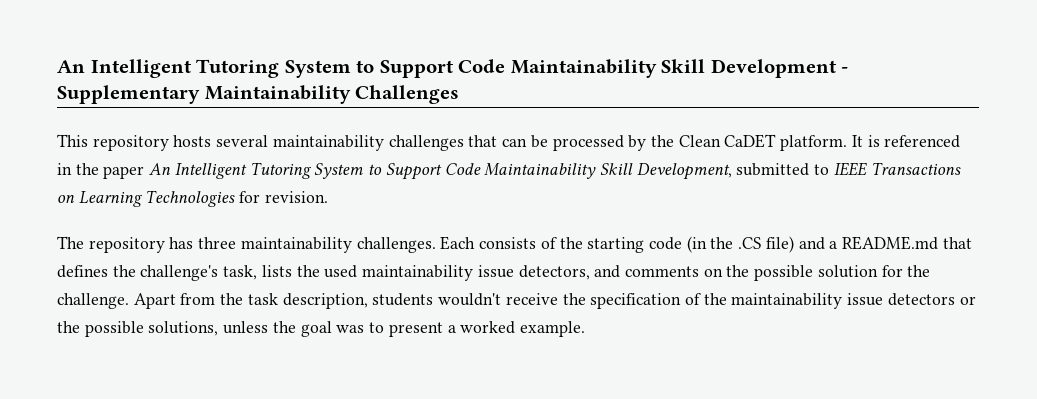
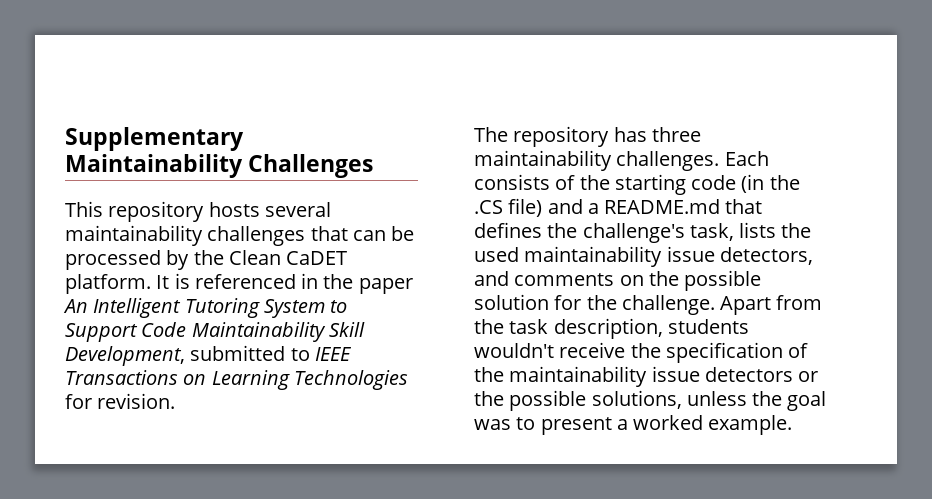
- An Intelligent Tutoring System to Support Code Maintainability Skill Development - Supplementary Maintainability Challenges
+ Supplementary Maintainability Challenges

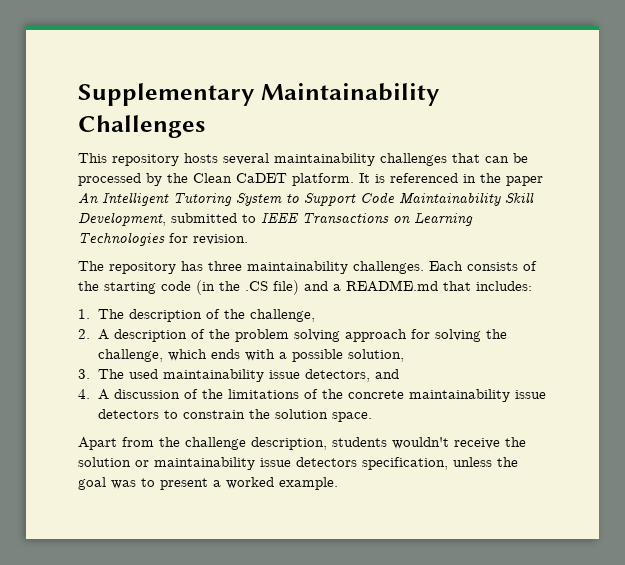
- Each consists of the starting code (in the .CS file) and a README.md that defines the challenge's task, lists the used maintainability issue detectors, and comments on the possible solution for the challenge. Apart from the task description, students wouldn't receive the specification of the maintainability issue detectors or the possible solutions, unless the goal was to present a worked example.
+ Each consists of the starting code (in the .CS file) and a README.md that includes:
+ 1. The description of the challenge,
+ 2. A description of the problem solving approach for solving the challenge, which ends with a possible solution,
+ 3. The used maintainability issue detectors, and
+ 4. A discussion of the limitations of the concrete maintainability issue detectors to constrain the solution space.
+ Apart from the challenge description, students wouldn't receive the solution or maintainability issue detectors specification, unless the goal was to present a worked example.

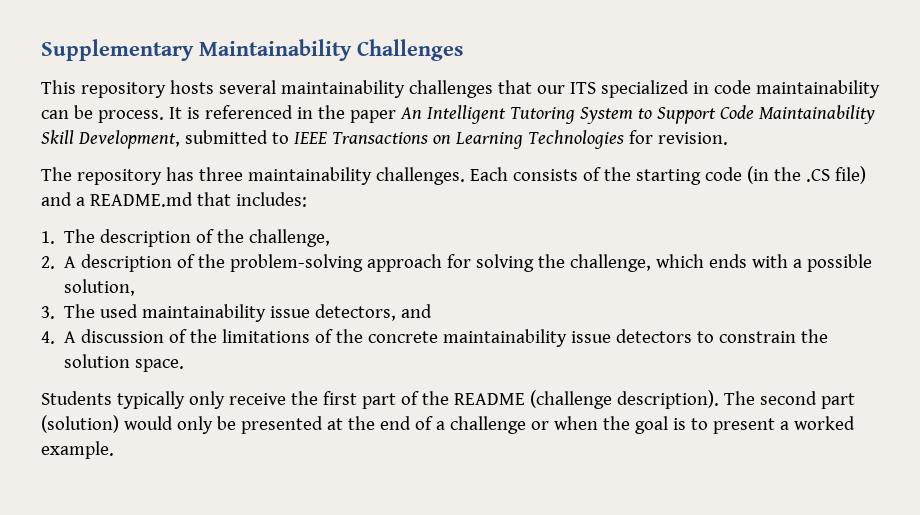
- This repository hosts several maintainability challenges that can be processed by the Clean CaDET platform.
+ This repository hosts several maintainability challenges that our ITS specialized in code maintainability can be process.
- 2. A description of the problem solving approach for solving the challenge, which ends with a possible solution,
+ 2. A description of the problem-solving approach for solving the challenge, which ends with a possible solution,
- Apart from the challenge description, students wouldn't receive the solution or maintainability issue detectors specification, unless the goal was to present a worked example.
+ Students typically only receive the first part of the README (challenge description). The second part (solution) would only be presented at the end of a challenge or when the goal is to present a worked example.

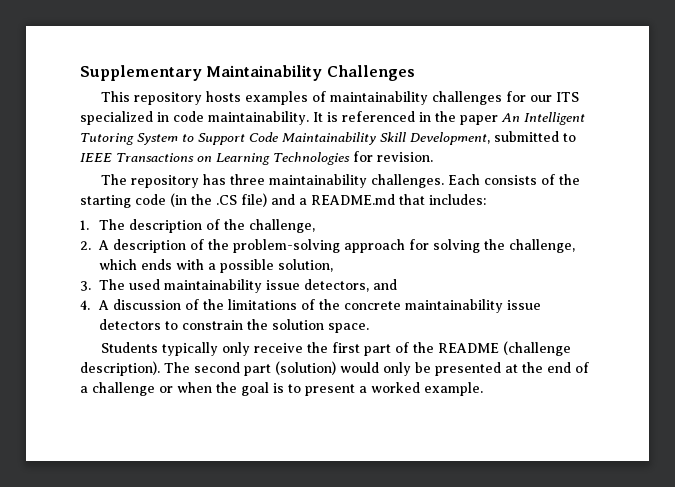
- This repository hosts several maintainability challenges that our ITS specialized in code maintainability can be process.
+ This repository hosts examples of maintainability challenges for our ITS specialized in code maintainability.

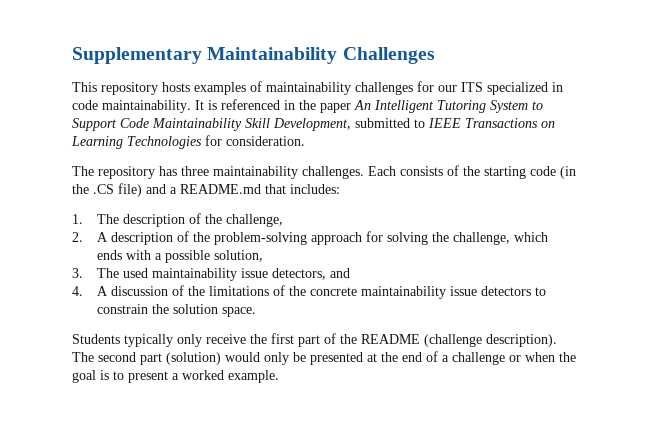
- It is referenced in the paper An Intelligent Tutoring System to Support Code Maintainability Skill Development, submitted to IEEE Transactions on Learning Technologies for revision.
+ It is referenced in the paper An Intelligent Tutoring System to Support Code Maintainability Skill Development, submitted to IEEE Transactions on Learning Technologies for consideration.

